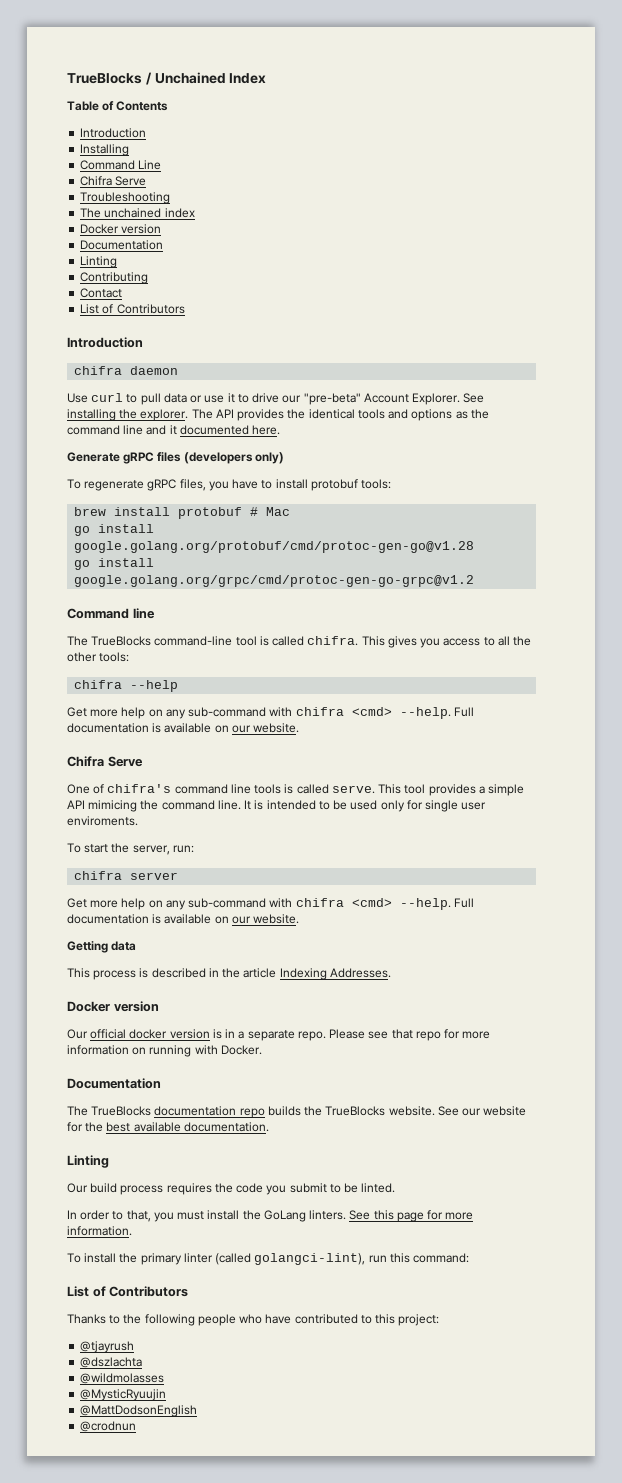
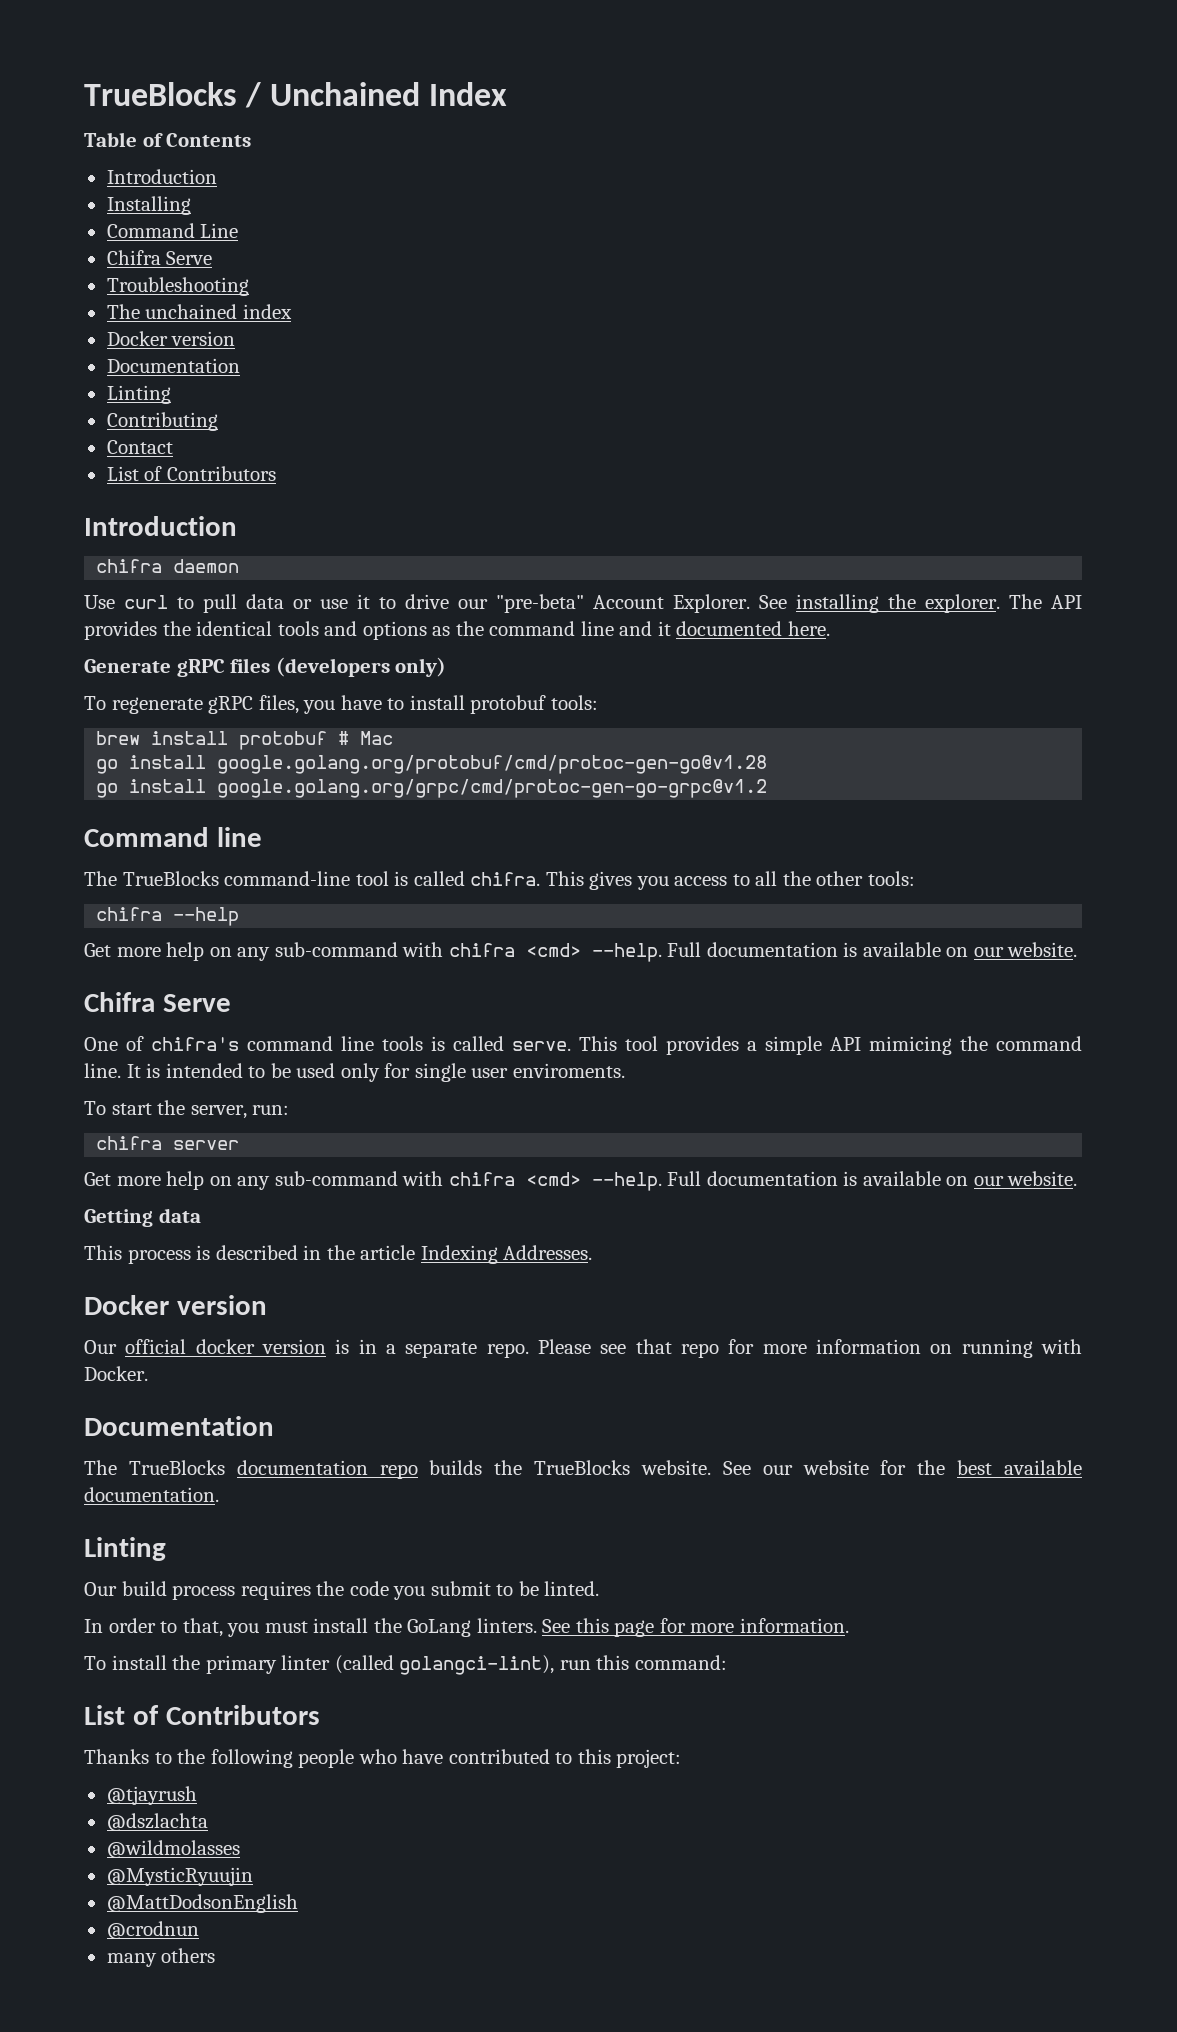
+ many others

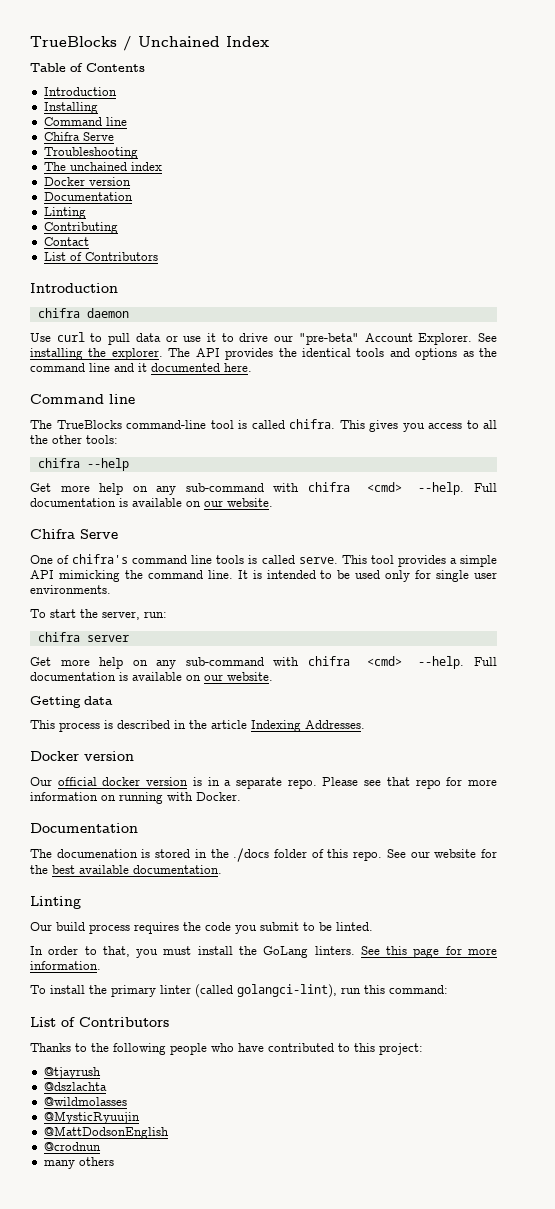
  Installing
- Command Line
+ Command line
- Generate gRPC files (developers only)
- To regenerate gRPC files, you have to install protobuf tools:
- brew install protobuf # Mac
- go install google.golang.org/protobuf/cmd/protoc-gen-go@v1.28
- go install google.golang.org/grpc/cmd/protoc-gen-go-grpc@v1.2
- This tool provides a simple API mimicing the command line.
+ This tool provides a simple API mimicking the command line.
- It is intended to be used only for single user enviroments.
+ It is intended to be used only for single user environments.
- The TrueBlocks documentation repo builds the TrueBlocks website.
+ The documenation is stored in the ./docs folder of this repo.

